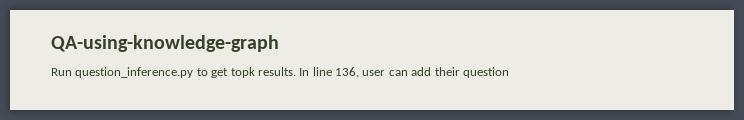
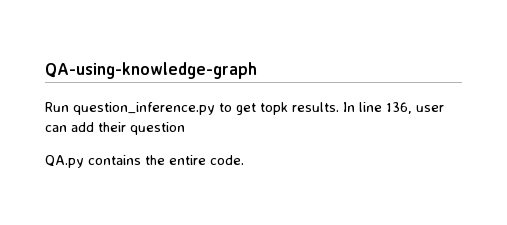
+ QA.py contains the entire code.

